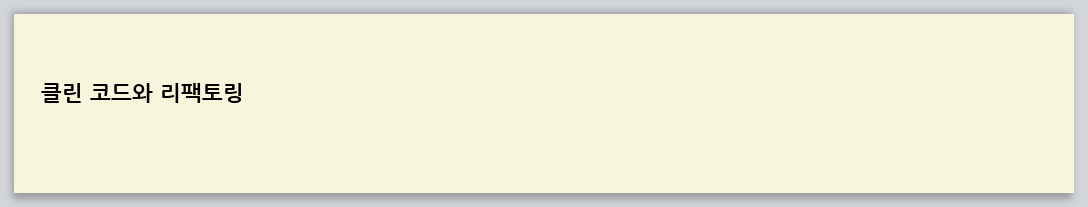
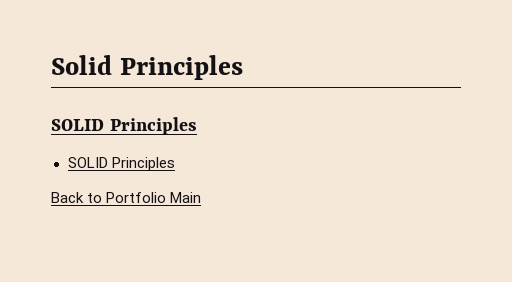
- 클린 코드와 리팩토링
+ Solid Principles
+ SOLID Principles
+ SOLID Principles
+ Back to Portfolio Main

